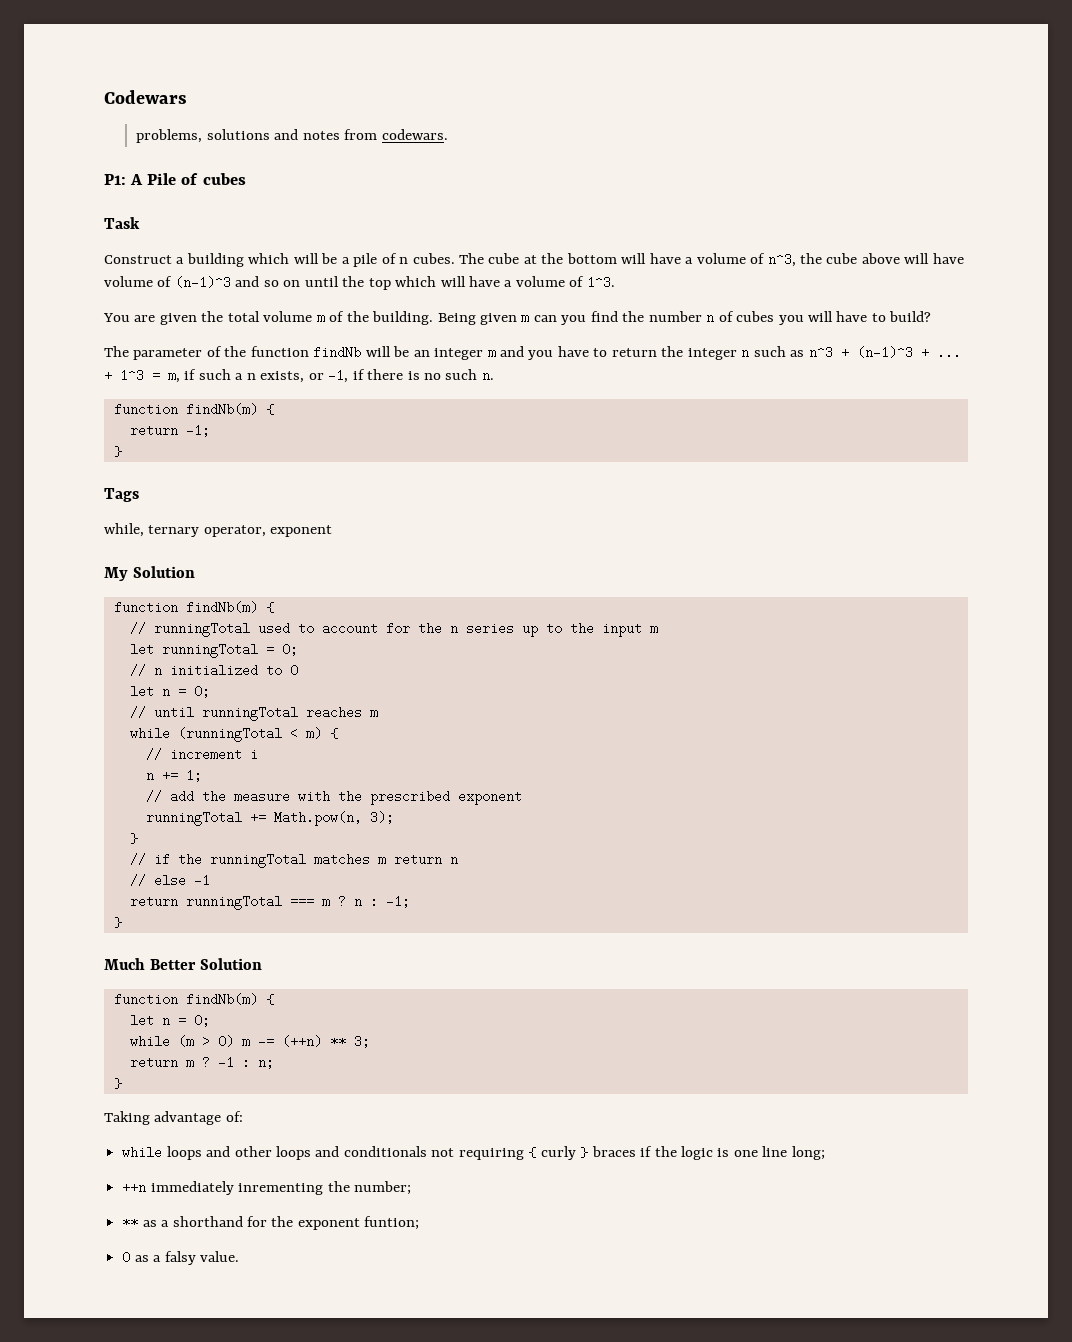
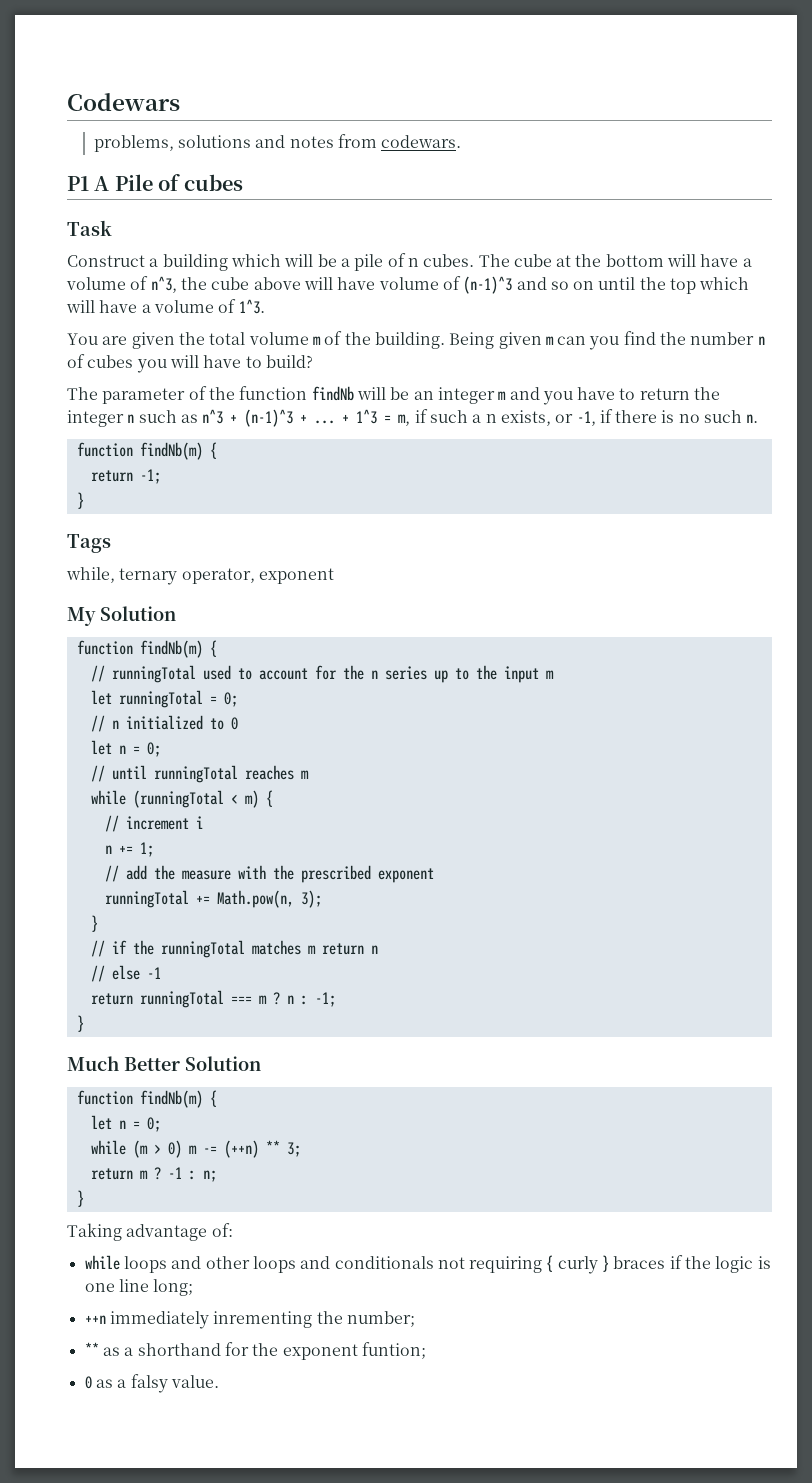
- P1: A Pile of cubes
+ P1 A Pile of cubes

